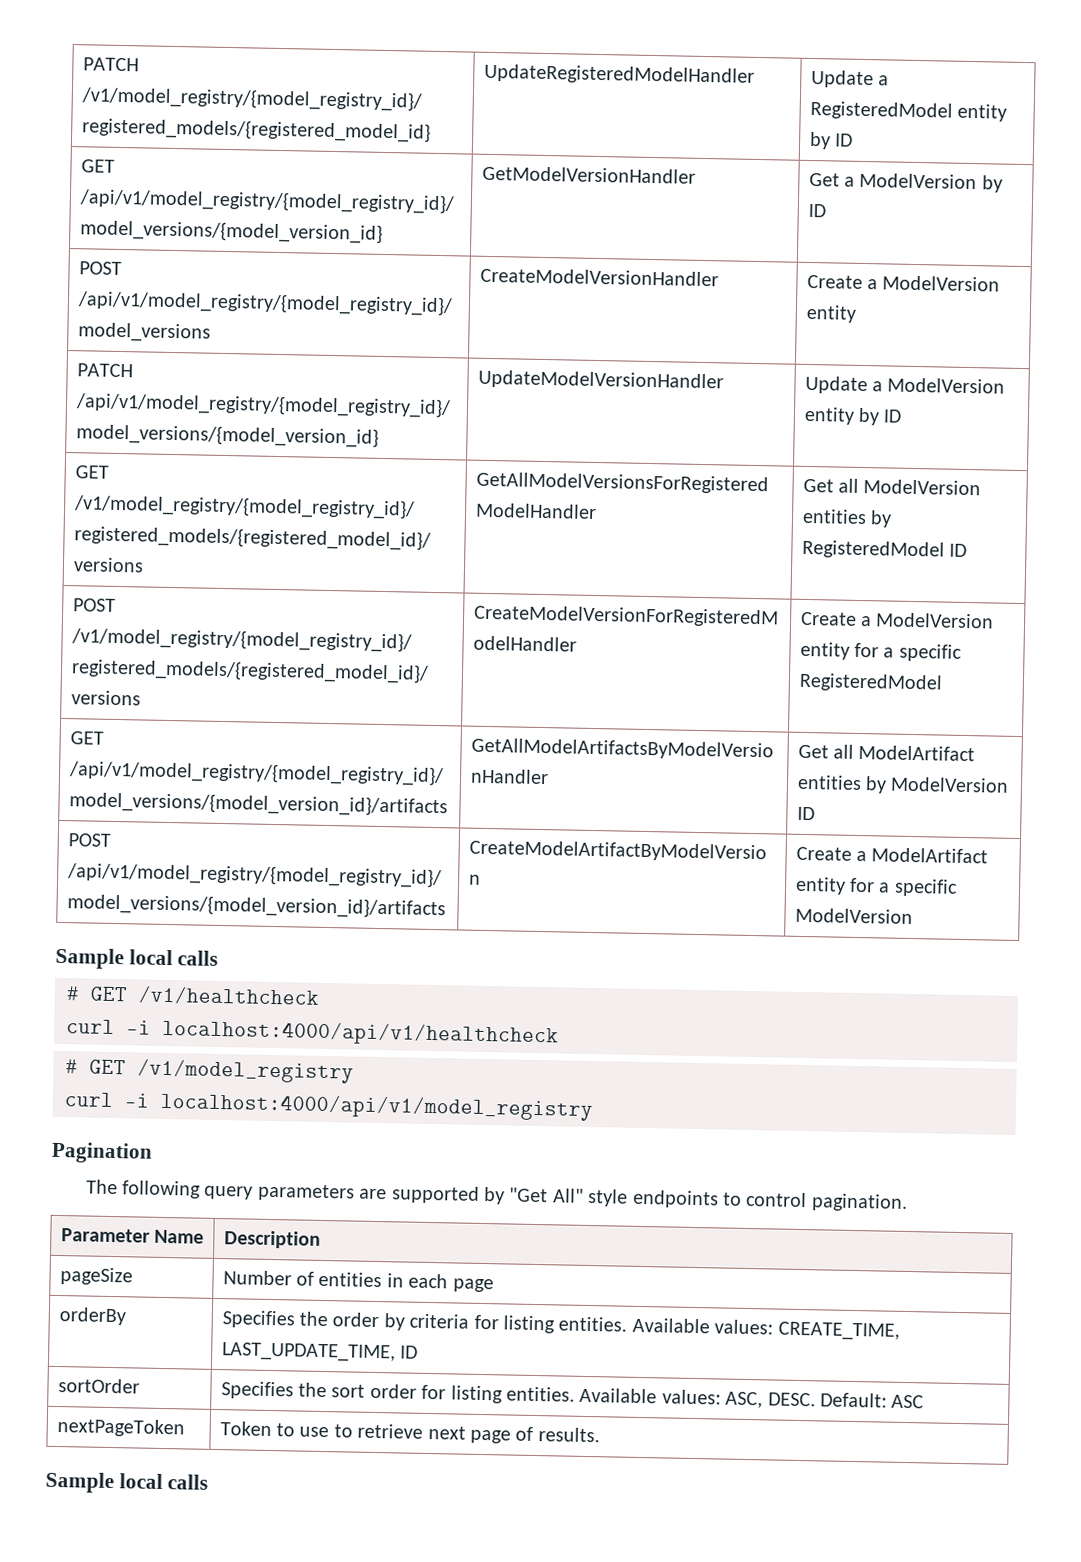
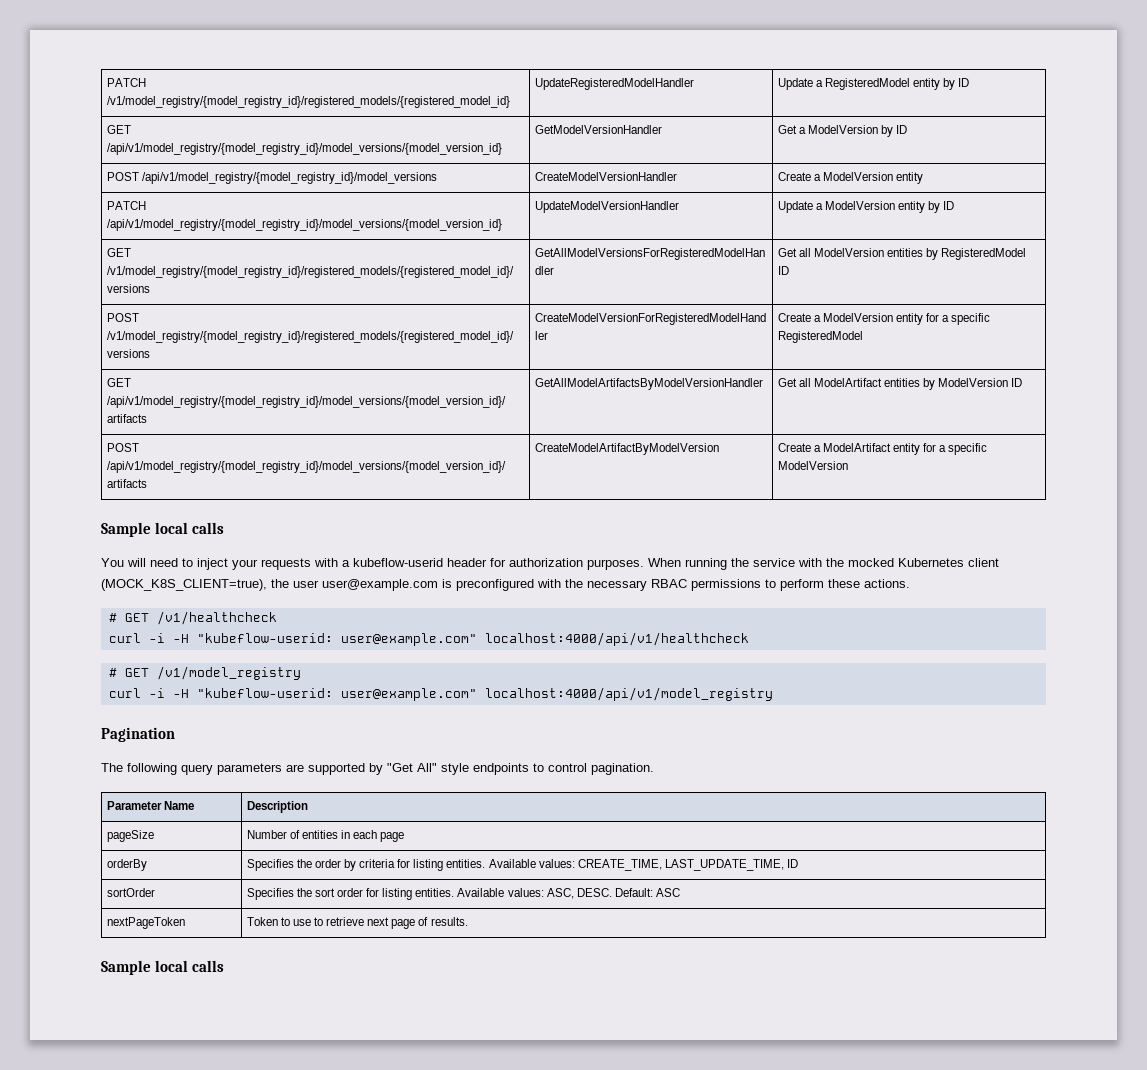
+ You will need to inject your requests with a kubeflow-userid header for authorization purposes. When running the service with the mocked Kubernetes client (MOCK_K8S_CLIENT=true), the user user@example.com is preconfigured with the necessary RBAC permissions to perform these actions.
- curl -i localhost:4000/api/v1/healthcheck
+ curl -i -H "kubeflow-userid: user@example.com" localhost:4000/api/v1/healthcheck
- curl -i localhost:4000/api/v1/model_registry
+ curl -i -H "kubeflow-userid: user@example.com" localhost:4000/api/v1/model_registry

